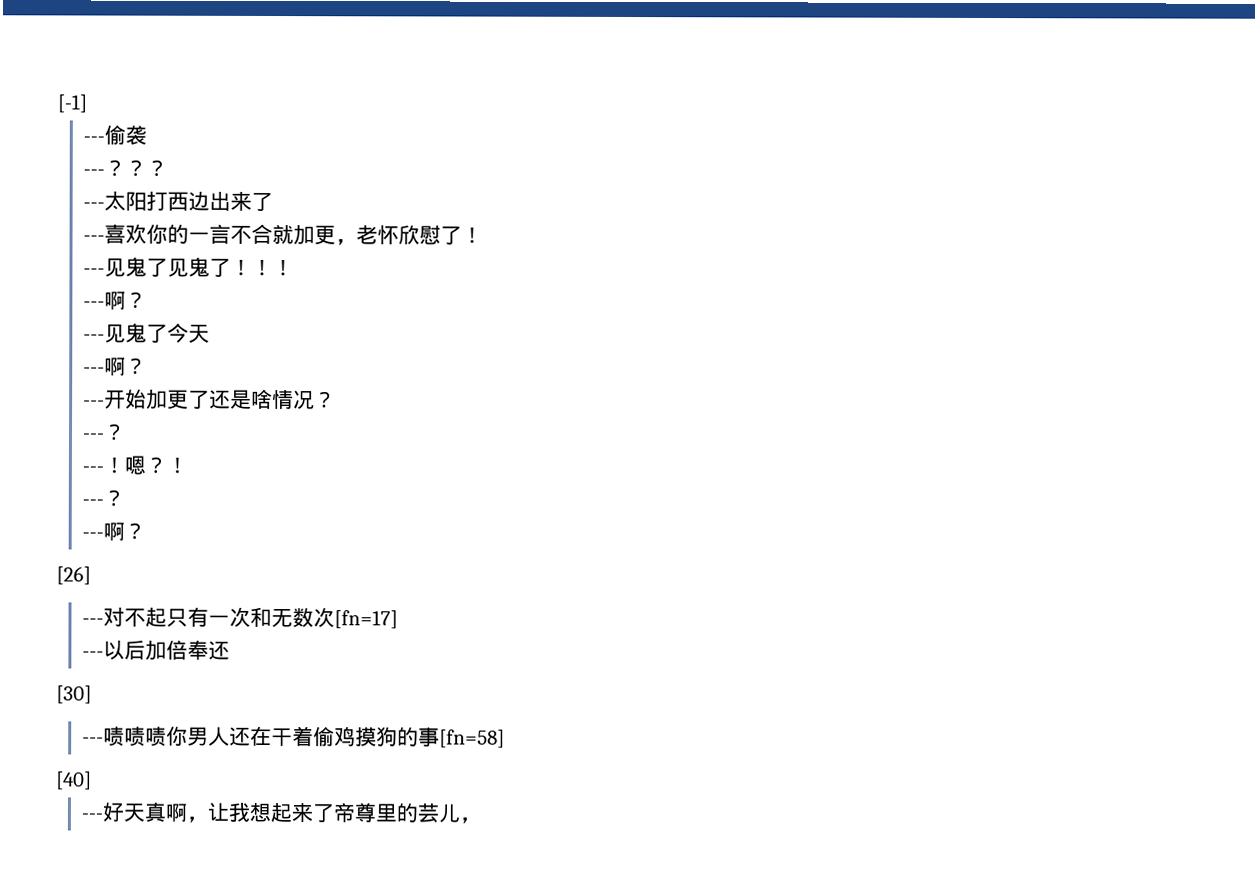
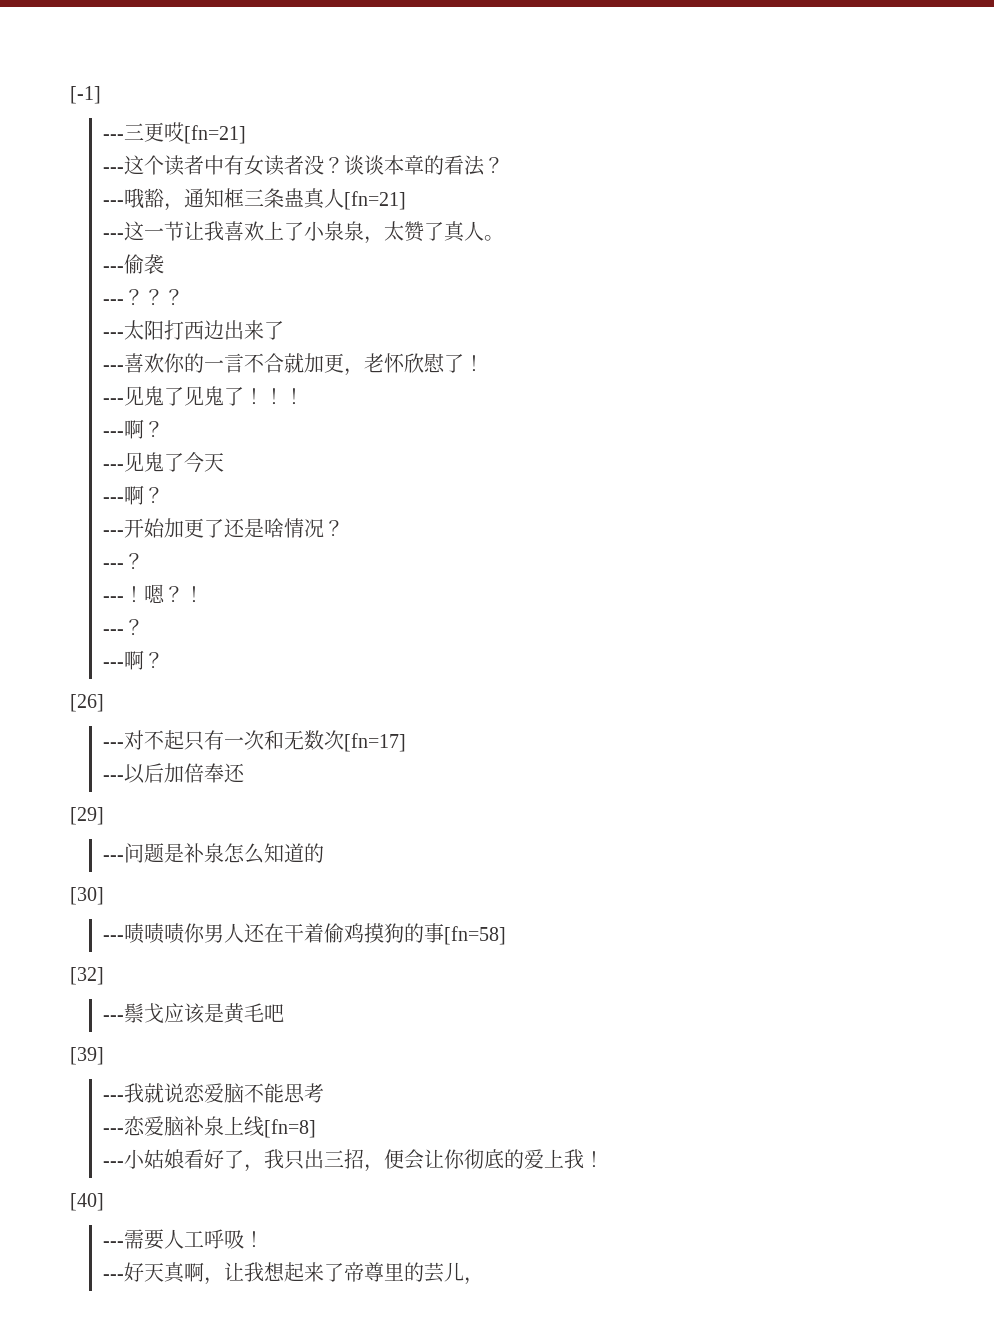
+ ---三更哎[fn=21]
+ ---这个读者中有女读者没？谈谈本章的看法？
+ ---哦豁，通知框三条蛊真人[fn=21]
+ ---这一节让我喜欢上了小泉泉，太赞了真人。
+ [29]
+ ---问题是补泉怎么知道的
+ [32]
+ ---鬃戈应该是黄毛吧
+ [39]
+ ---我就说恋爱脑不能思考
+ ---恋爱脑补泉上线[fn=8]
+ ---小姑娘看好了，我只出三招，便会让你彻底的爱上我！
  [40]
+ ---需要人工呼吸！

